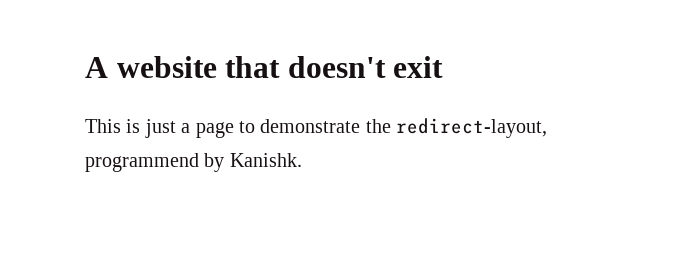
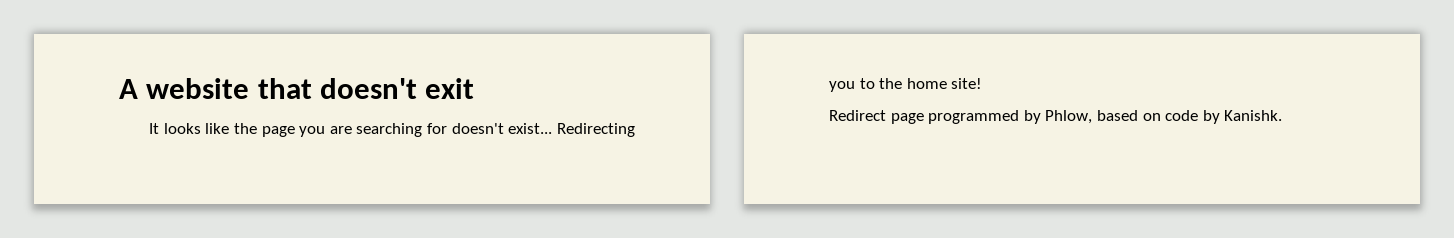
- This is just a page to demonstrate the redirect-layout, programmend by Kanishk.
+ It looks like the page you are searching for doesn't exist... Redirecting you to the home site!
+ Redirect page programmed by Phlow, based on code by Kanishk.

